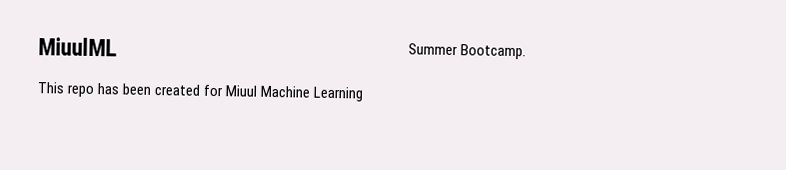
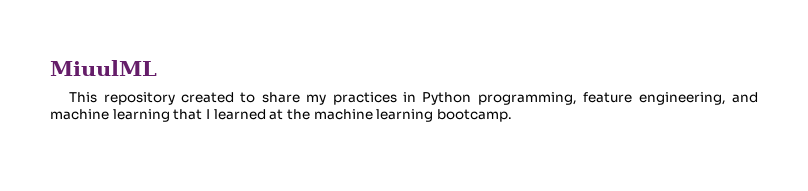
- This repo has been created for Miuul Machine Learning Summer Bootcamp.
+ This repository created to share my practices in Python programming, feature engineering, and machine learning that I learned at the machine learning bootcamp.

